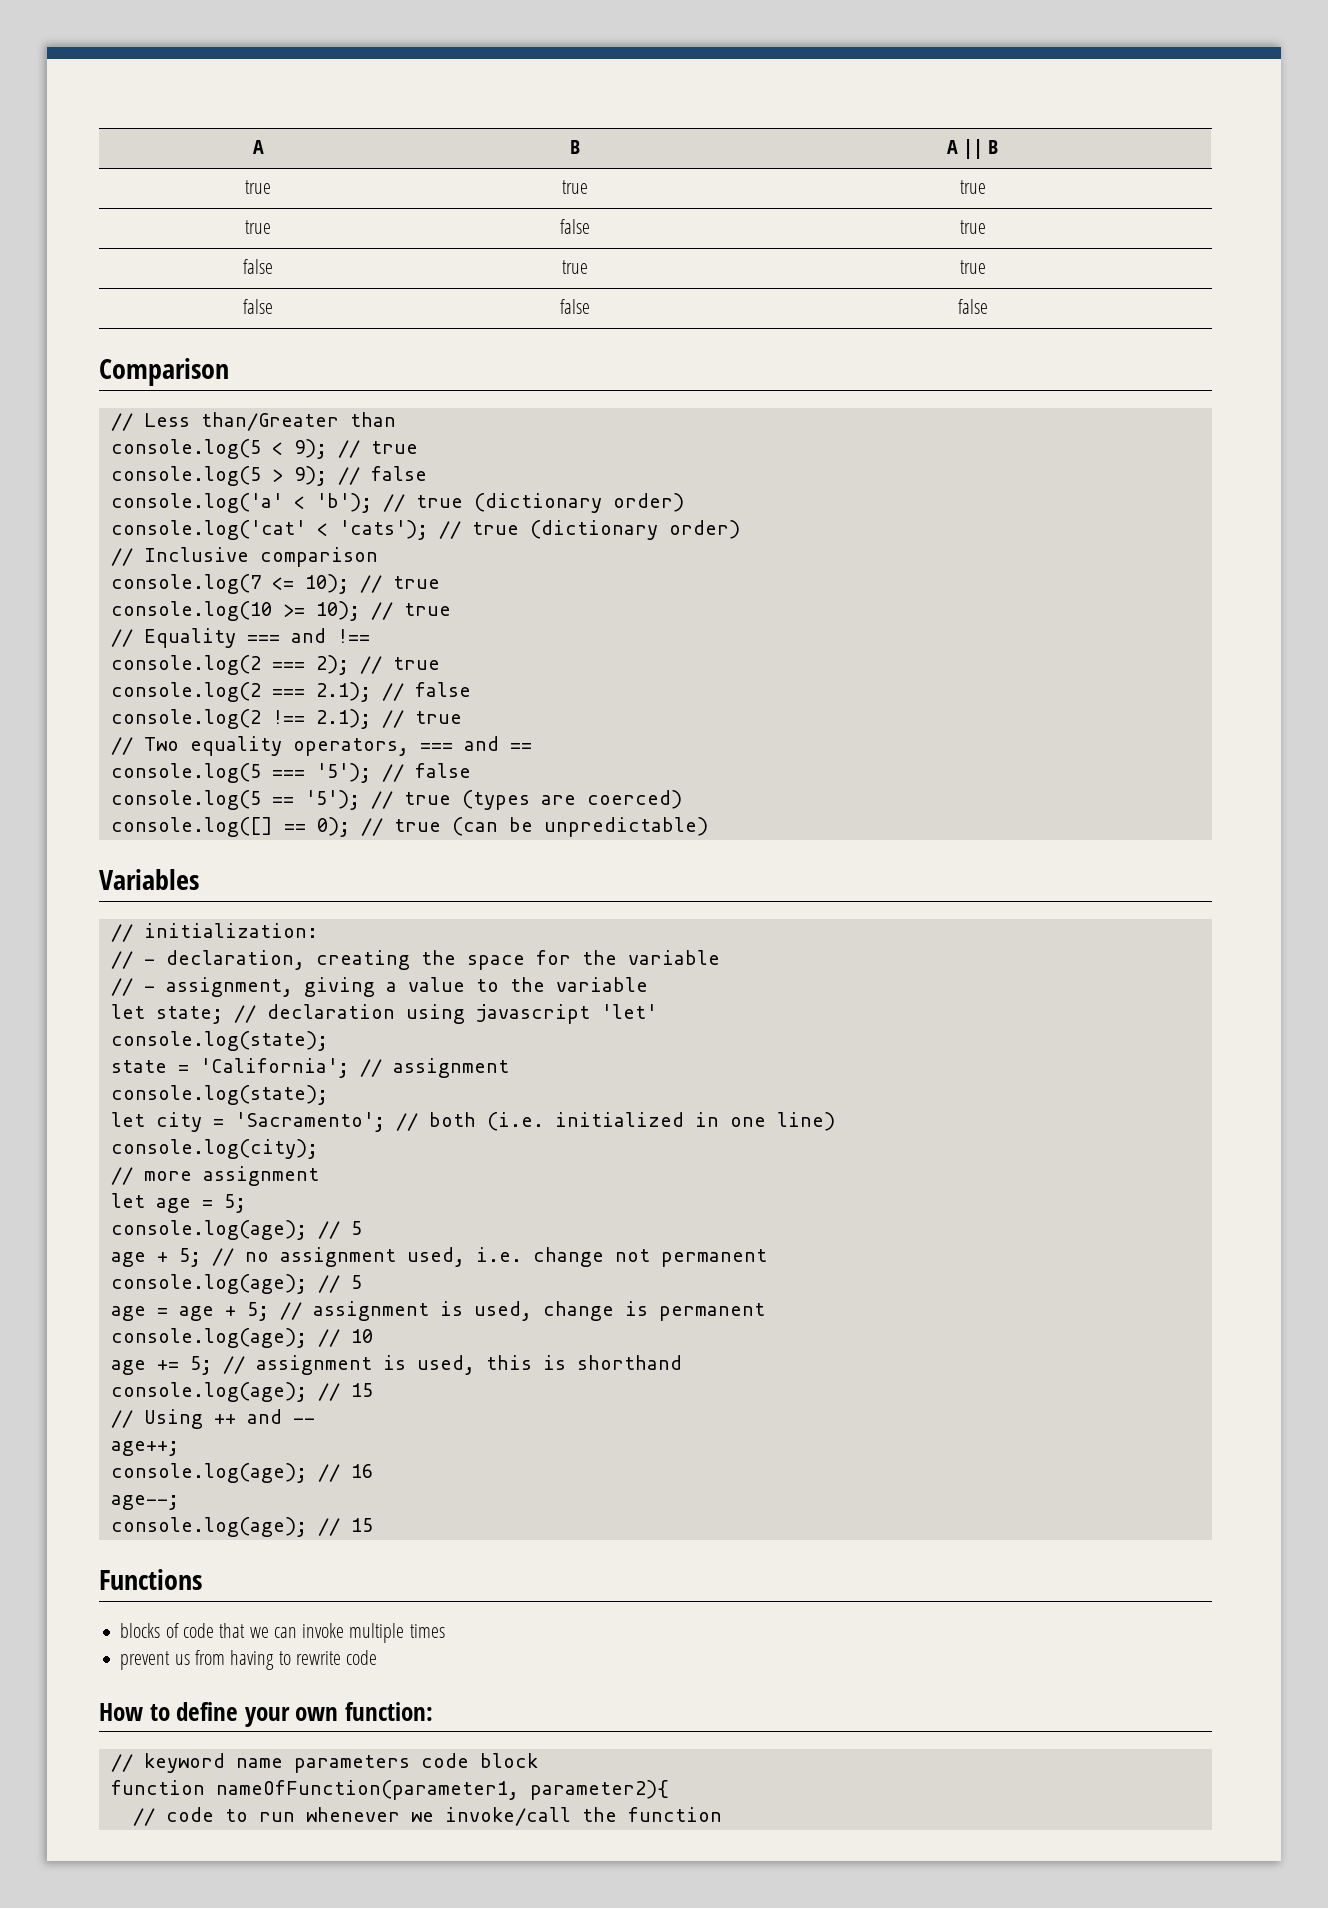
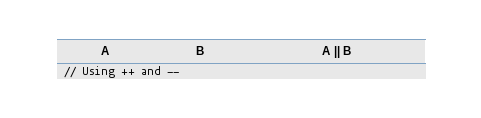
- true | true | true
- true | false | true
- false | true | true
- false | false | false
- Comparison
- // Less than/Greater than
- console.log(5 < 9); // true
- console.log(5 > 9); // false
- console.log('a' < 'b'); // true (dictionary order)
- console.log('cat' < 'cats'); // true (dictionary order)
- // Inclusive comparison
- console.log(7 <= 10); // true
- console.log(10 >= 10); // true
- // Equality === and !==
- console.log(2 === 2); // true
- console.log(2 === 2.1); // false
- console.log(2 !== 2.1); // true
- // Two equality operators, === and ==
- console.log(5 === '5'); // false
- console.log(5 == '5'); // true (types are coerced)
- console.log([] == 0); // true (can be unpredictable)
- Variables
- // initialization:
- // - declaration, creating the space for the variable
- // - assignment, giving a value to the variable
- let state; // declaration using javascript 'let'
- console.log(state);
- state = 'California'; // assignment
- console.log(state);
- let city = 'Sacramento'; // both (i.e. initialized in one line)
- console.log(city);
- // more assignment
- let age = 5;
- console.log(age); // 5
- age + 5; // no assignment used, i.e. change not permanent
- console.log(age); // 5
- age = age + 5; // assignment is used, change is permanent
- console.log(age); // 10
- age += 5; // assignment is used, this is shorthand
- console.log(age); // 15
- age++;
- console.log(age); // 16
- age--;
- console.log(age); // 15
- Functions
- blocks of code that we can invoke multiple times
- prevent us from having to rewrite code
- How to define your own function:
- // keyword name parameters code block
- function nameOfFunction(parameter1, parameter2){
- // code to run whenever we invoke/call the function

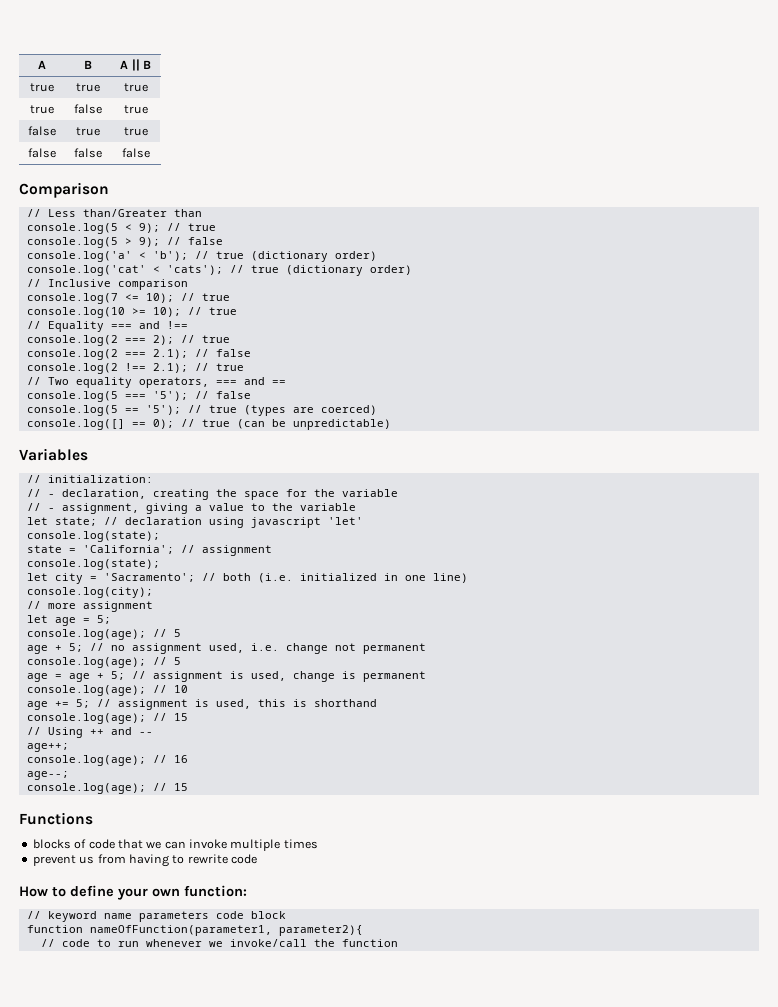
+ true | true | true
+ true | false | true
+ false | true | true
+ false | false | false
+ Comparison
+ // Less than/Greater than
+ console.log(5 < 9); // true
+ console.log(5 > 9); // false
+ console.log('a' < 'b'); // true (dictionary order)
+ console.log('cat' < 'cats'); // true (dictionary order)
+ // Inclusive comparison
+ console.log(7 <= 10); // true
+ console.log(10 >= 10); // true
+ // Equality === and !==
+ console.log(2 === 2); // true
+ console.log(2 === 2.1); // false
+ console.log(2 !== 2.1); // true
+ // Two equality operators, === and ==
+ console.log(5 === '5'); // false
+ console.log(5 == '5'); // true (types are coerced)
+ console.log([] == 0); // true (can be unpredictable)
+ Variables
+ // initialization:
+ // - declaration, creating the space for the variable
+ // - assignment, giving a value to the variable
+ let state; // declaration using javascript 'let'
+ console.log(state);
+ state = 'California'; // assignment
+ console.log(state);
+ let city = 'Sacramento'; // both (i.e. initialized in one line)
+ console.log(city);
+ // more assignment
+ let age = 5;
+ console.log(age); // 5
+ age + 5; // no assignment used, i.e. change not permanent
+ console.log(age); // 5
+ age = age + 5; // assignment is used, change is permanent
+ console.log(age); // 10
+ age += 5; // assignment is used, this is shorthand
+ console.log(age); // 15
+ age++;
+ console.log(age); // 16
+ age--;
+ console.log(age); // 15
+ Functions
+ blocks of code that we can invoke multiple times
+ prevent us from having to rewrite code
+ How to define your own function:
+ // keyword name parameters code block
+ function nameOfFunction(parameter1, parameter2){
+ // code to run whenever we invoke/call the function

